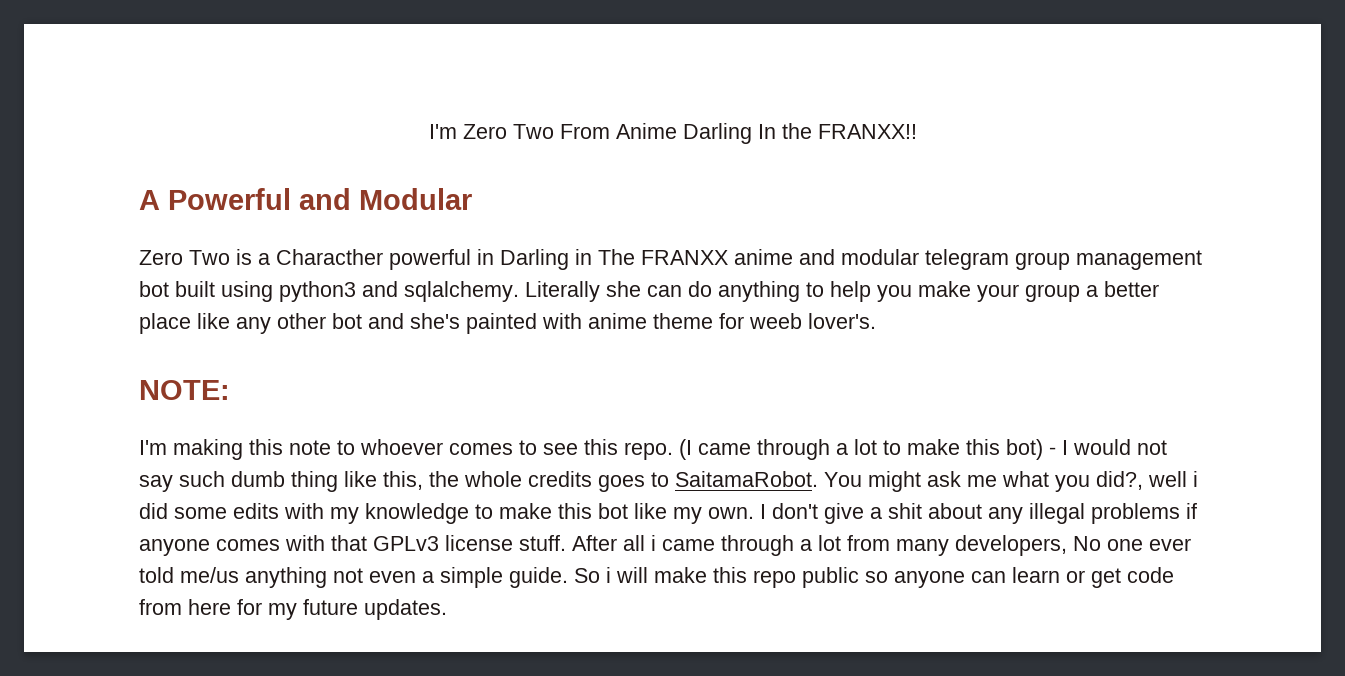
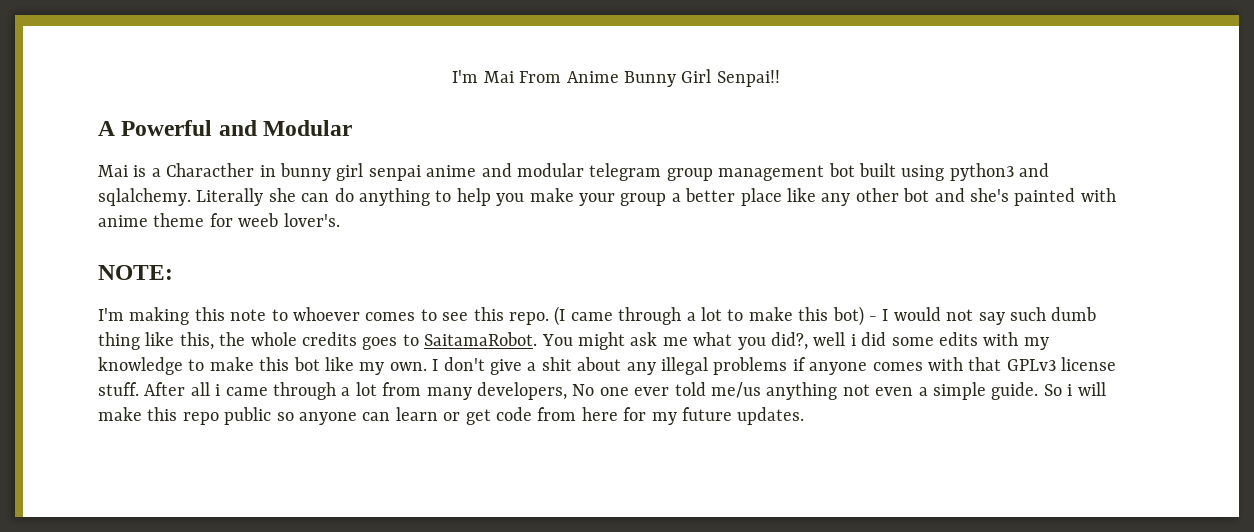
- I'm Zero Two From Anime Darling In the FRANXX!!
+ I'm Mai From Anime Bunny Girl Senpai!!
- Zero Two is a Characther powerful in Darling in The FRANXX anime and modular telegram group management bot built using python3 and sqlalchemy.
+ Mai is a Characther in bunny girl senpai anime and modular telegram group management bot built using python3 and sqlalchemy.

